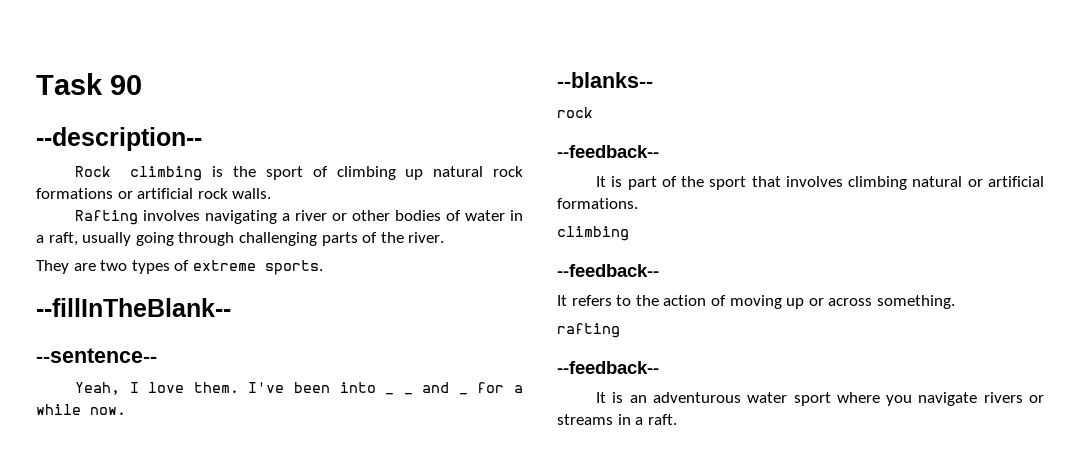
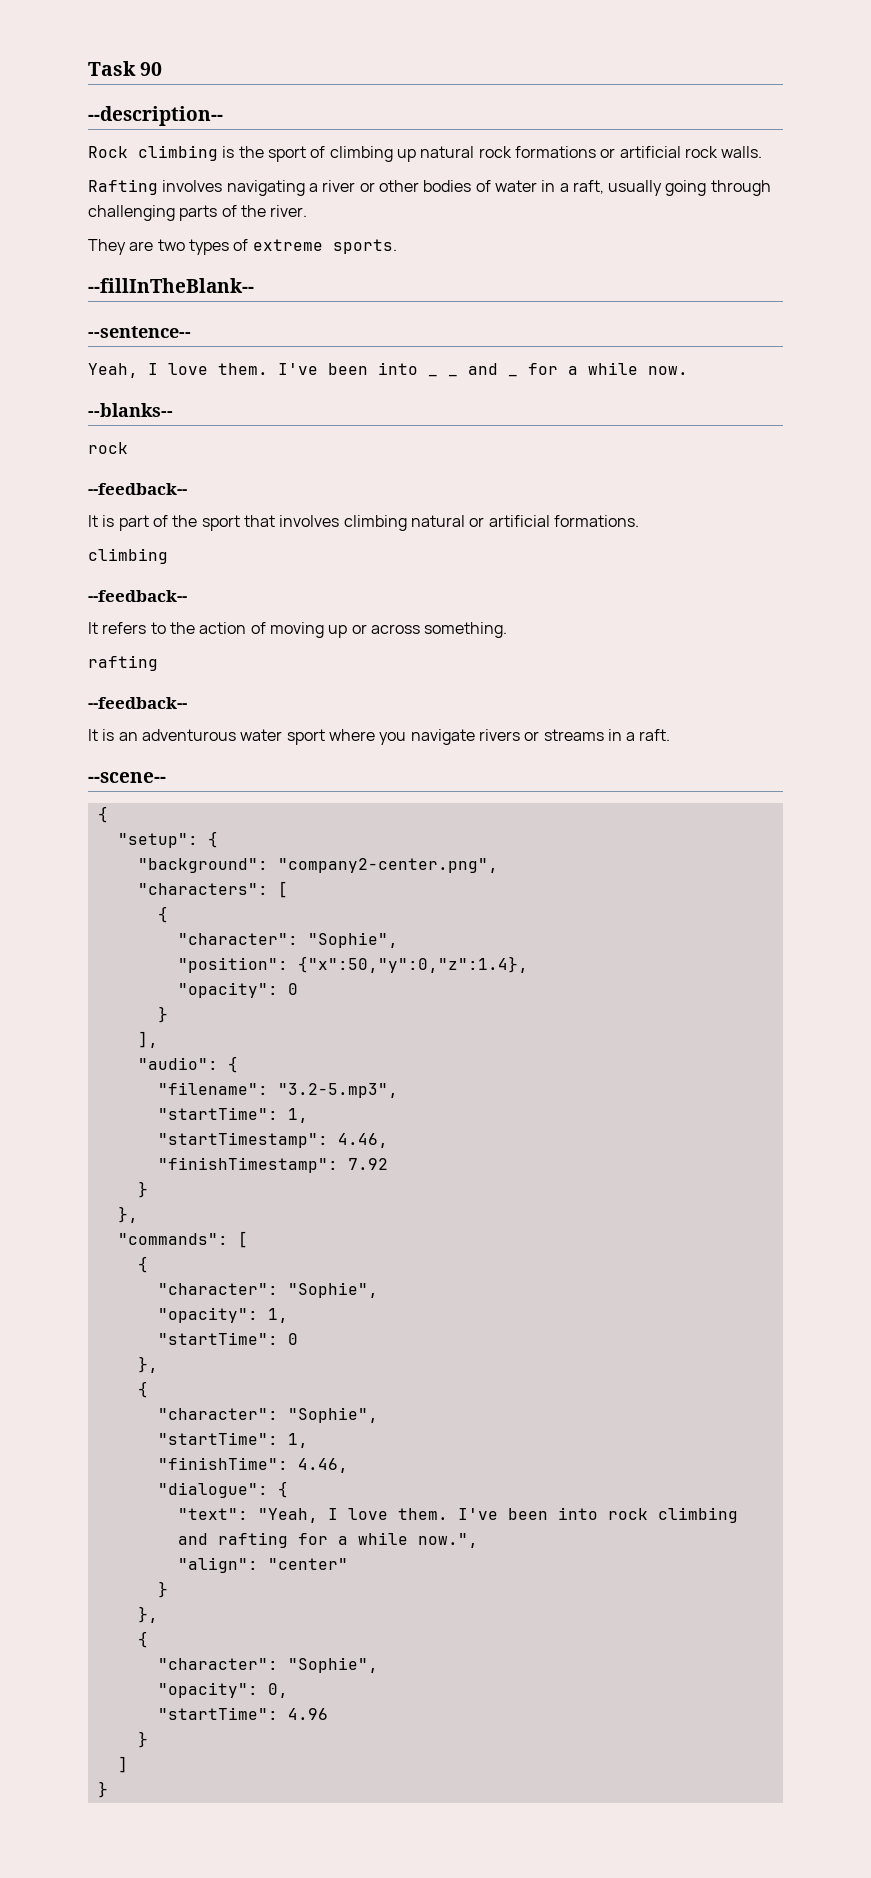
+ --scene--
+ {
+ "setup": {
+ "background": "company2-center.png",
+ "characters": [
+ {
+ "character": "Sophie",
+ "position": {"x":50,"y":0,"z":1.4},
+ "opacity": 0
+ }
+ ],
+ "audio": {
+ "filename": "3.2-5.mp3",
+ "startTime": 1,
+ "startTimestamp": 4.46,
+ "finishTimestamp": 7.92
+ }
+ },
+ "commands": [
+ {
+ "character": "Sophie",
+ "opacity": 1,
+ "startTime": 0
+ },
+ {
+ "character": "Sophie",
+ "startTime": 1,
+ "finishTime": 4.46,
+ "dialogue": {
+ "text": "Yeah, I love them. I've been into rock climbing and rafting for a while now.",
+ "align": "center"
+ }
+ },
+ {
+ "character": "Sophie",
+ "opacity": 0,
+ "startTime": 4.96
+ }
+ ]
+ }

